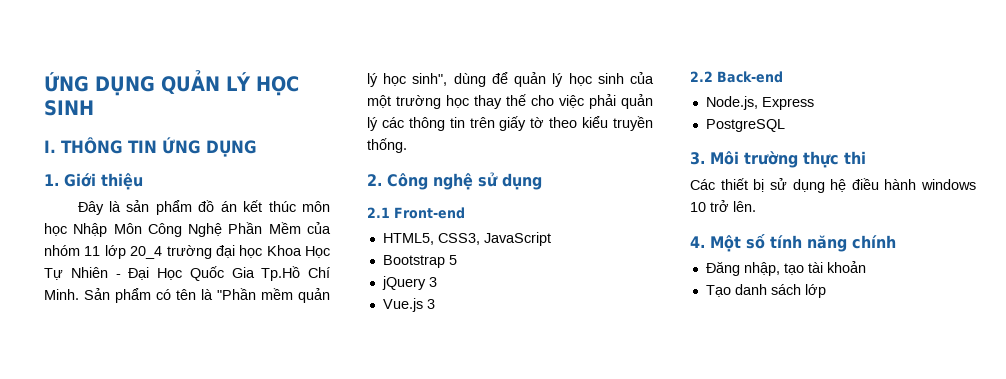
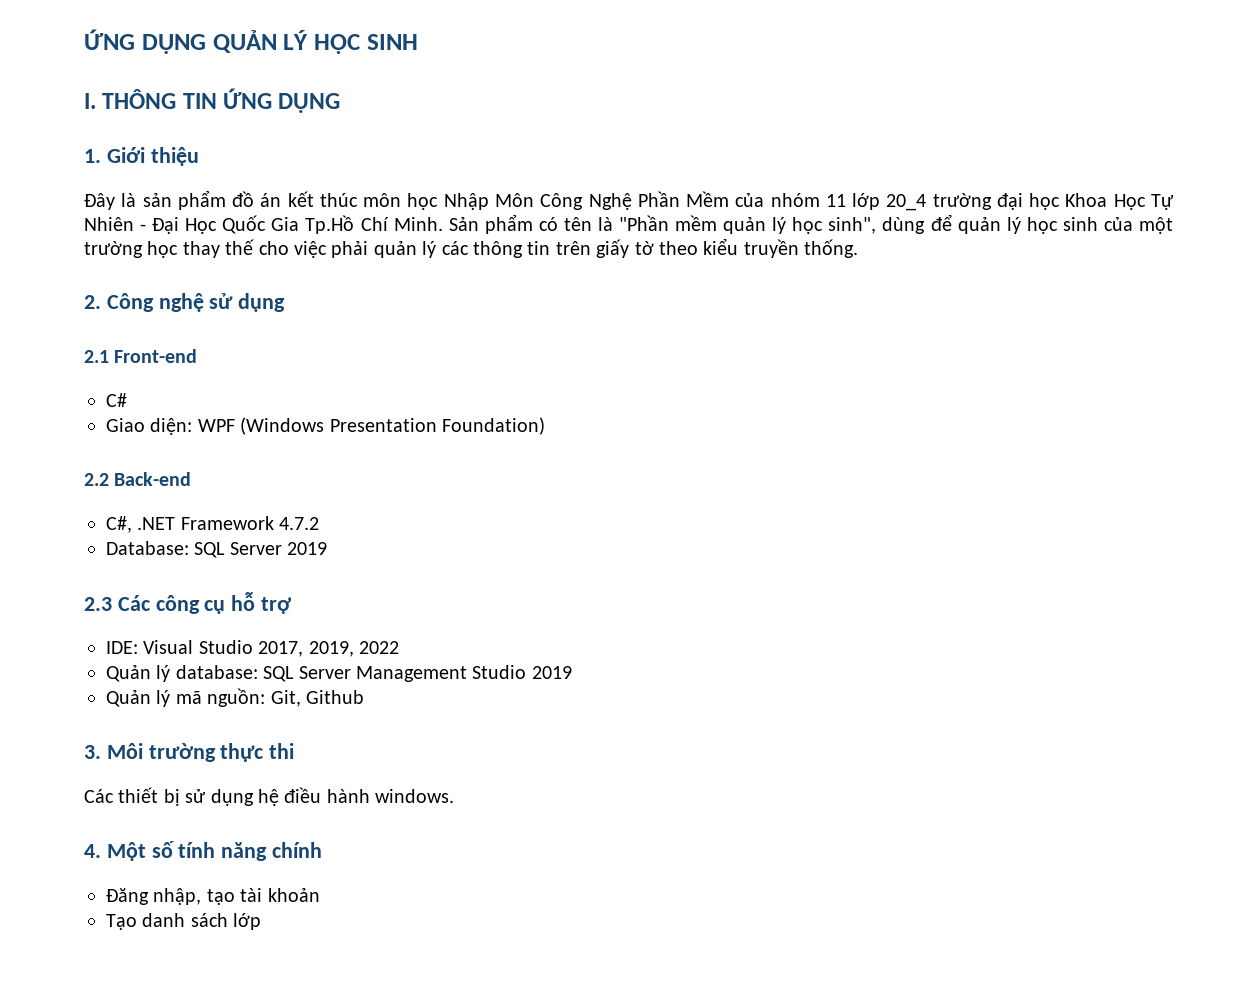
- HTML5, CSS3, JavaScript
- Bootstrap 5
- jQuery 3
- Vue.js 3
+ C#
+ Giao diện: WPF (Windows Presentation Foundation)
  2.2 Back-end
- Node.js, Express
- PostgreSQL
+ C#, .NET Framework 4.7.2
+ Database: SQL Server 2019
+ 2.3 Các công cụ hỗ trợ
+ IDE: Visual Studio 2017, 2019, 2022
+ Quản lý database: SQL Server Management Studio 2019
+ Quản lý mã nguồn: Git, Github
- Các thiết bị sử dụng hệ điều hành windows 10 trở lên.
+ Các thiết bị sử dụng hệ điều hành windows.

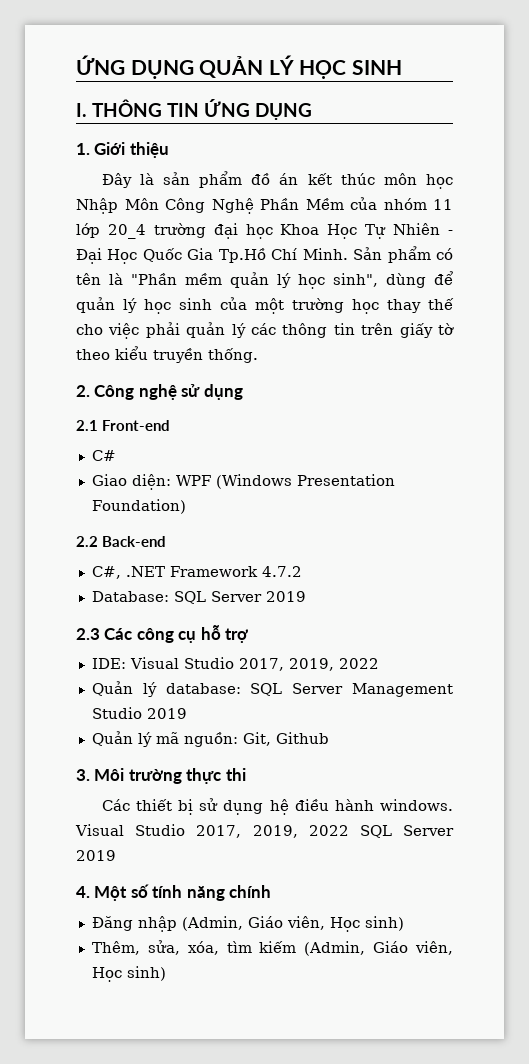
+ Visual Studio 2017, 2019, 2022 SQL Server 2019
- Đăng nhập, tạo tài khoản
- Tạo danh sách lớp
+ Đăng nhập (Admin, Giáo viên, Học sinh)
+ Thêm, sửa, xóa, tìm kiếm (Admin, Giáo viên, Học sinh)

